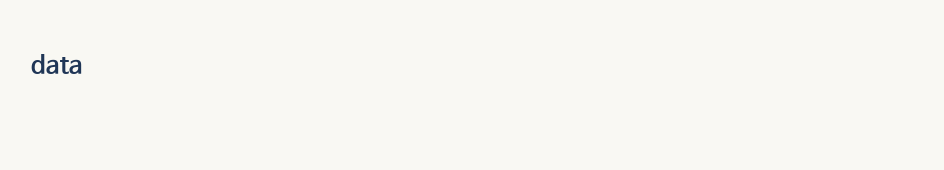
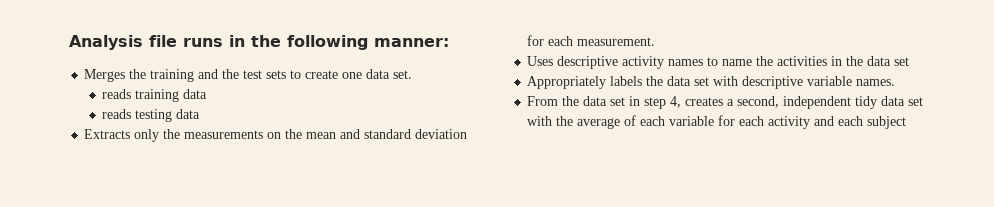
- data
+ Analysis file runs in the following manner:
+ Merges the training and the test sets to create one data set.
+ reads training data
+ reads testing data
+ Extracts only the measurements on the mean and standard deviation for each measurement.
+ Uses descriptive activity names to name the activities in the data set
+ Appropriately labels the data set with descriptive variable names.
+ From the data set in step 4, creates a second, independent tidy data set with the average of each variable for each activity and each subject

